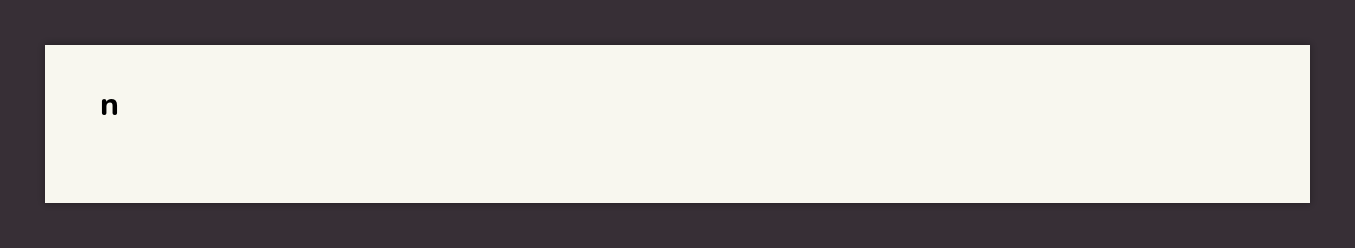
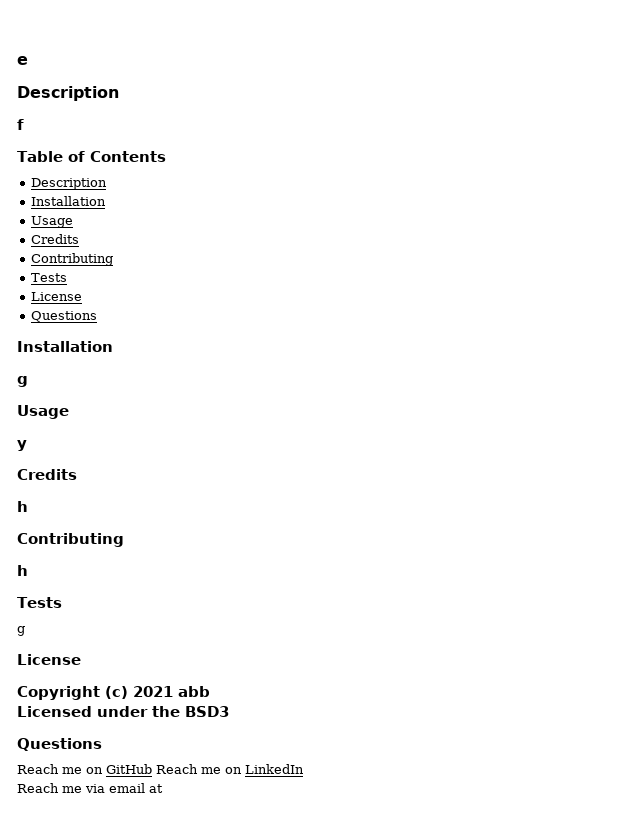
- n
+ e
+ Description
+ f
+ Table of Contents
+ Description
+ Installation
+ Usage
+ Credits
+ Contributing
+ Tests
+ License
+ Questions
+ Installation
+ g
+ Usage
+ y
+ Credits
+ h
+ Contributing
+ h
+ Tests
+ g
+ License
+ Copyright (c) 2021 abb
+ Licensed under the BSD3
+ Questions
+ Reach me on GitHub Reach me on LinkedIn
+ Reach me via email at

